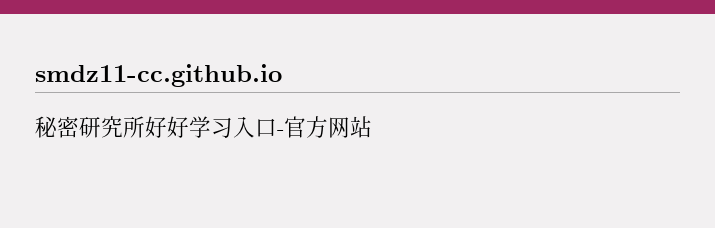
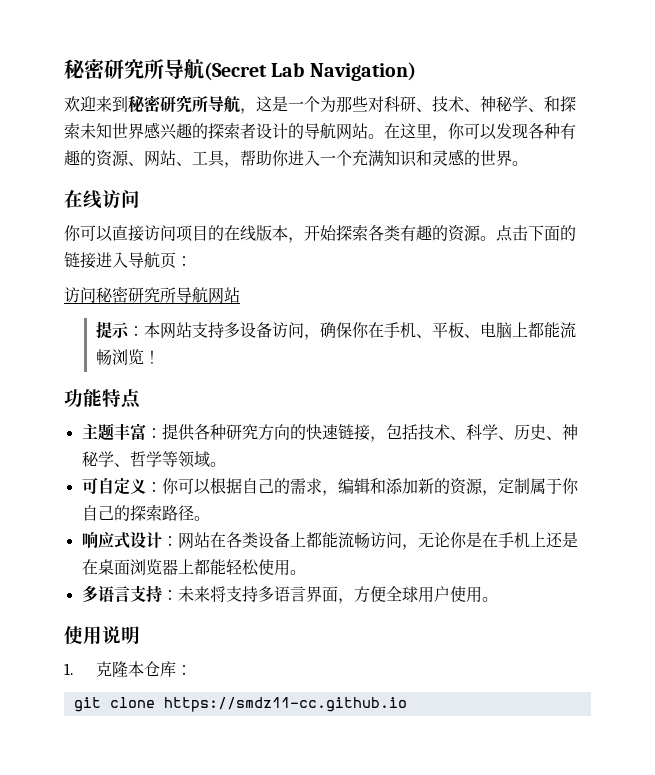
- smdz11-cc.github.io
- 秘密研究所好好学习入口-官方网站
+ 秘密研究所导航(Secret Lab Navigation)
+ 欢迎来到秘密研究所导航，这是一个为那些对科研、技术、神秘学、和探索未知世界感兴趣的探索者设计的导航网站。在这里，你可以发现各种有趣的资源、网站、工具，帮助你进入一个充满知识和灵感的世界。
+ 在线访问
+ 你可以直接访问项目的在线版本，开始探索各类有趣的资源。点击下面的链接进入导航页：
+ 访问秘密研究所导航网站
+ 提示：本网站支持多设备访问，确保你在手机、平板、电脑上都能流畅浏览！
+ 功能特点
+ 主题丰富：提供各种研究方向的快速链接，包括技术、科学、历史、神秘学、哲学等领域。
+ 可自定义：你可以根据自己的需求，编辑和添加新的资源，定制属于你自己的探索路径。
+ 响应式设计：网站在各类设备上都能流畅访问，无论你是在手机上还是在桌面浏览器上都能轻松使用。
+ 多语言支持：未来将支持多语言界面，方便全球用户使用。
+ 使用说明
+ 1.克隆本仓库：
+ git clone https://smdz11-cc.github.io

